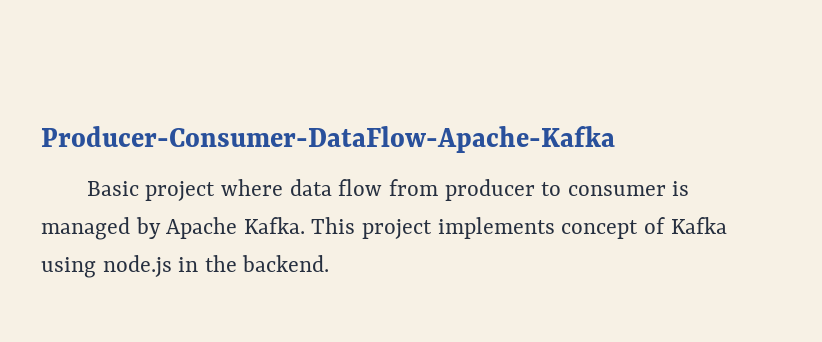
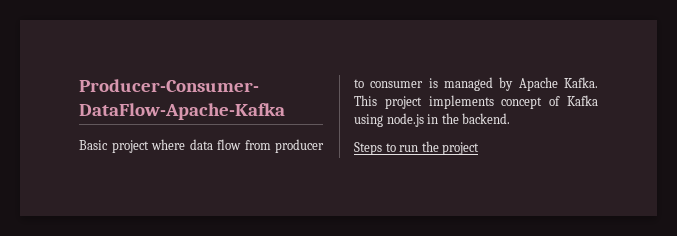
+ Steps to run the project

